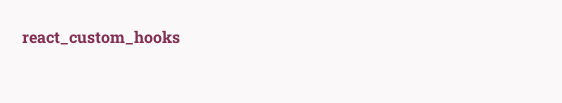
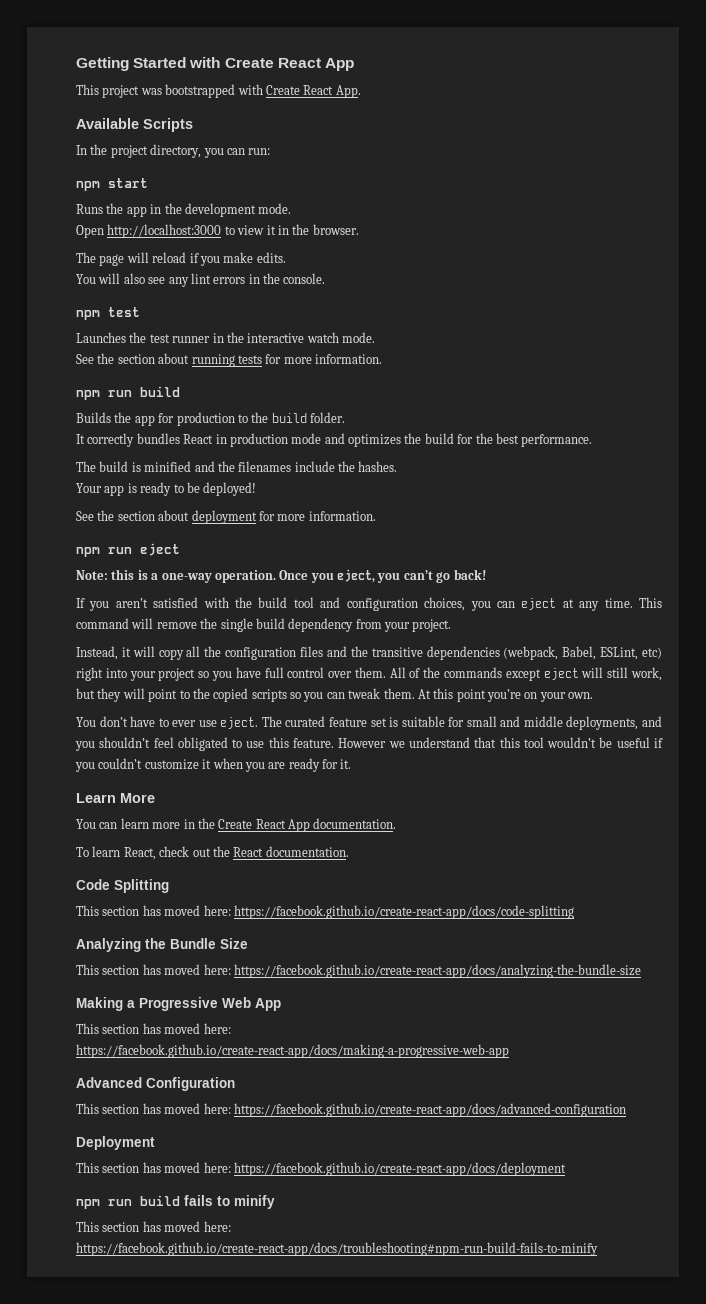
- react_custom_hooks
+ Getting Started with Create React App
+ This project was bootstrapped with Create React App.
+ Available Scripts
+ In the project directory, you can run:
+ npm start
+ Runs the app in the development mode.
+ Open http://localhost:3000 to view it in the browser.
+ The page will reload if you make edits.
+ You will also see any lint errors in the console.
+ npm test
+ Launches the test runner in the interactive watch mode.
+ See the section about running tests for more information.
+ npm run build
+ Builds the app for production to the build folder.
+ It correctly bundles React in production mode and optimizes the build for the best performance.
+ The build is minified and the filenames include the hashes.
+ Your app is ready to be deployed!
+ See the section about deployment for more information.
+ npm run eject
+ Note: this is a one-way operation. Once you eject, you can’t go back!
+ If you aren’t satisfied with the build tool and configuration choices, you can eject at any time. This command will remove the single build dependency from your project.
+ Instead, it will copy all the configuration files and the transitive dependencies (webpack, Babel, ESLint, etc) right into your project so you have full control over them. All of the commands except eject will still work, but they will point to the copied scripts so you can tweak them. At this point you’re on your own.
+ You don’t have to ever use eject. The curated feature set is suitable for small and middle deployments, and you shouldn’t feel obligated to use this feature. However we understand that this tool wouldn’t be useful if you couldn’t customize it when you are ready for it.
+ Learn More
+ You can learn more in the Create React App documentation.
+ To learn React, check out the React documentation.
+ Code Splitting
+ This section has moved here: https://facebook.github.io/create-react-app/docs/code-splitting
+ Analyzing the Bundle Size
+ This section has moved here: https://facebook.github.io/create-react-app/docs/analyzing-the-bundle-size
+ Making a Progressive Web App
+ This section has moved here: https://facebook.github.io/create-react-app/docs/making-a-progressive-web-app
+ Advanced Configuration
+ This section has moved here: https://facebook.github.io/create-react-app/docs/advanced-configuration
+ Deployment
+ This section has moved here: https://facebook.github.io/create-react-app/docs/deployment
+ npm run build fails to minify
+ This section has moved here: https://facebook.github.io/create-react-app/docs/troubleshooting#npm-run-build-fails-to-minify

